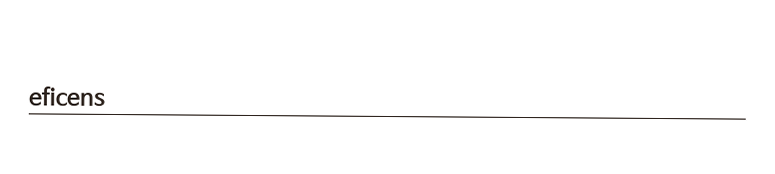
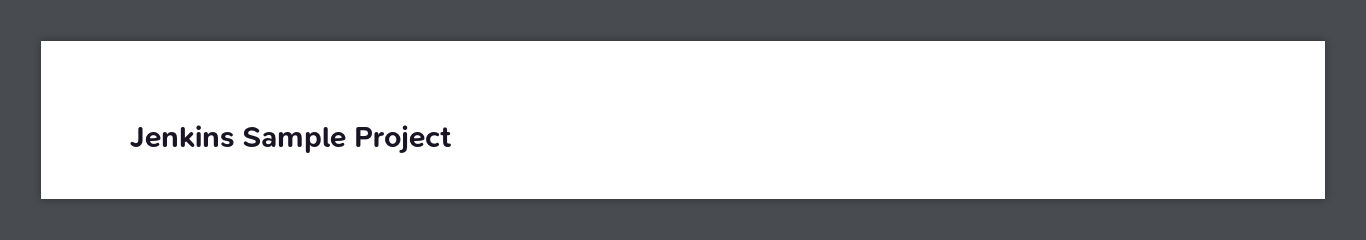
- eficens
+ Jenkins Sample Project

